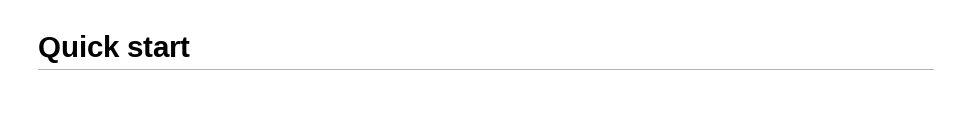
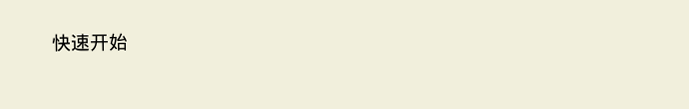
- Quick start
+ 快速开始

